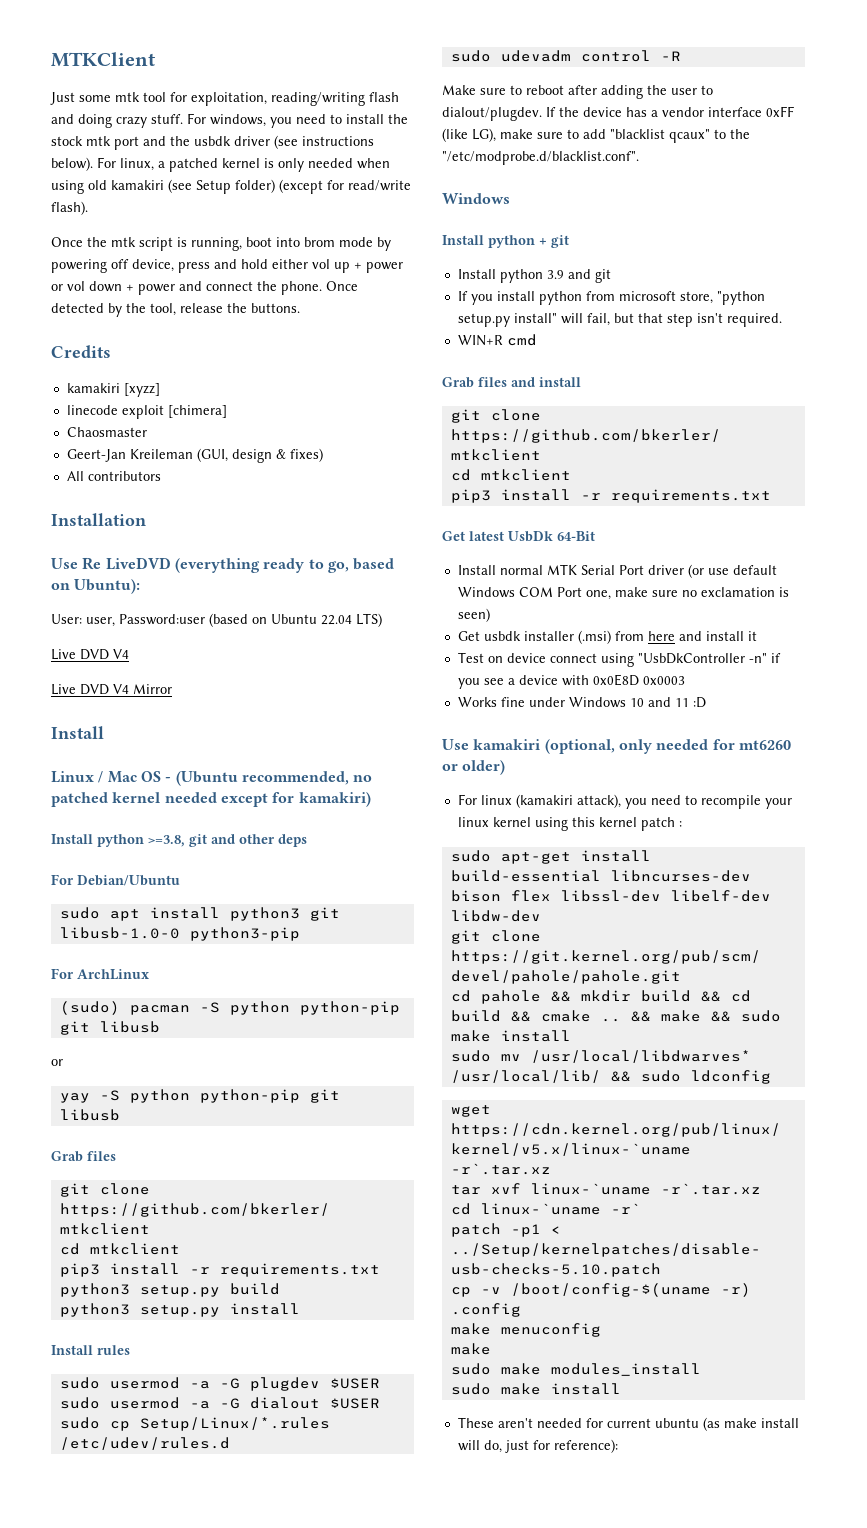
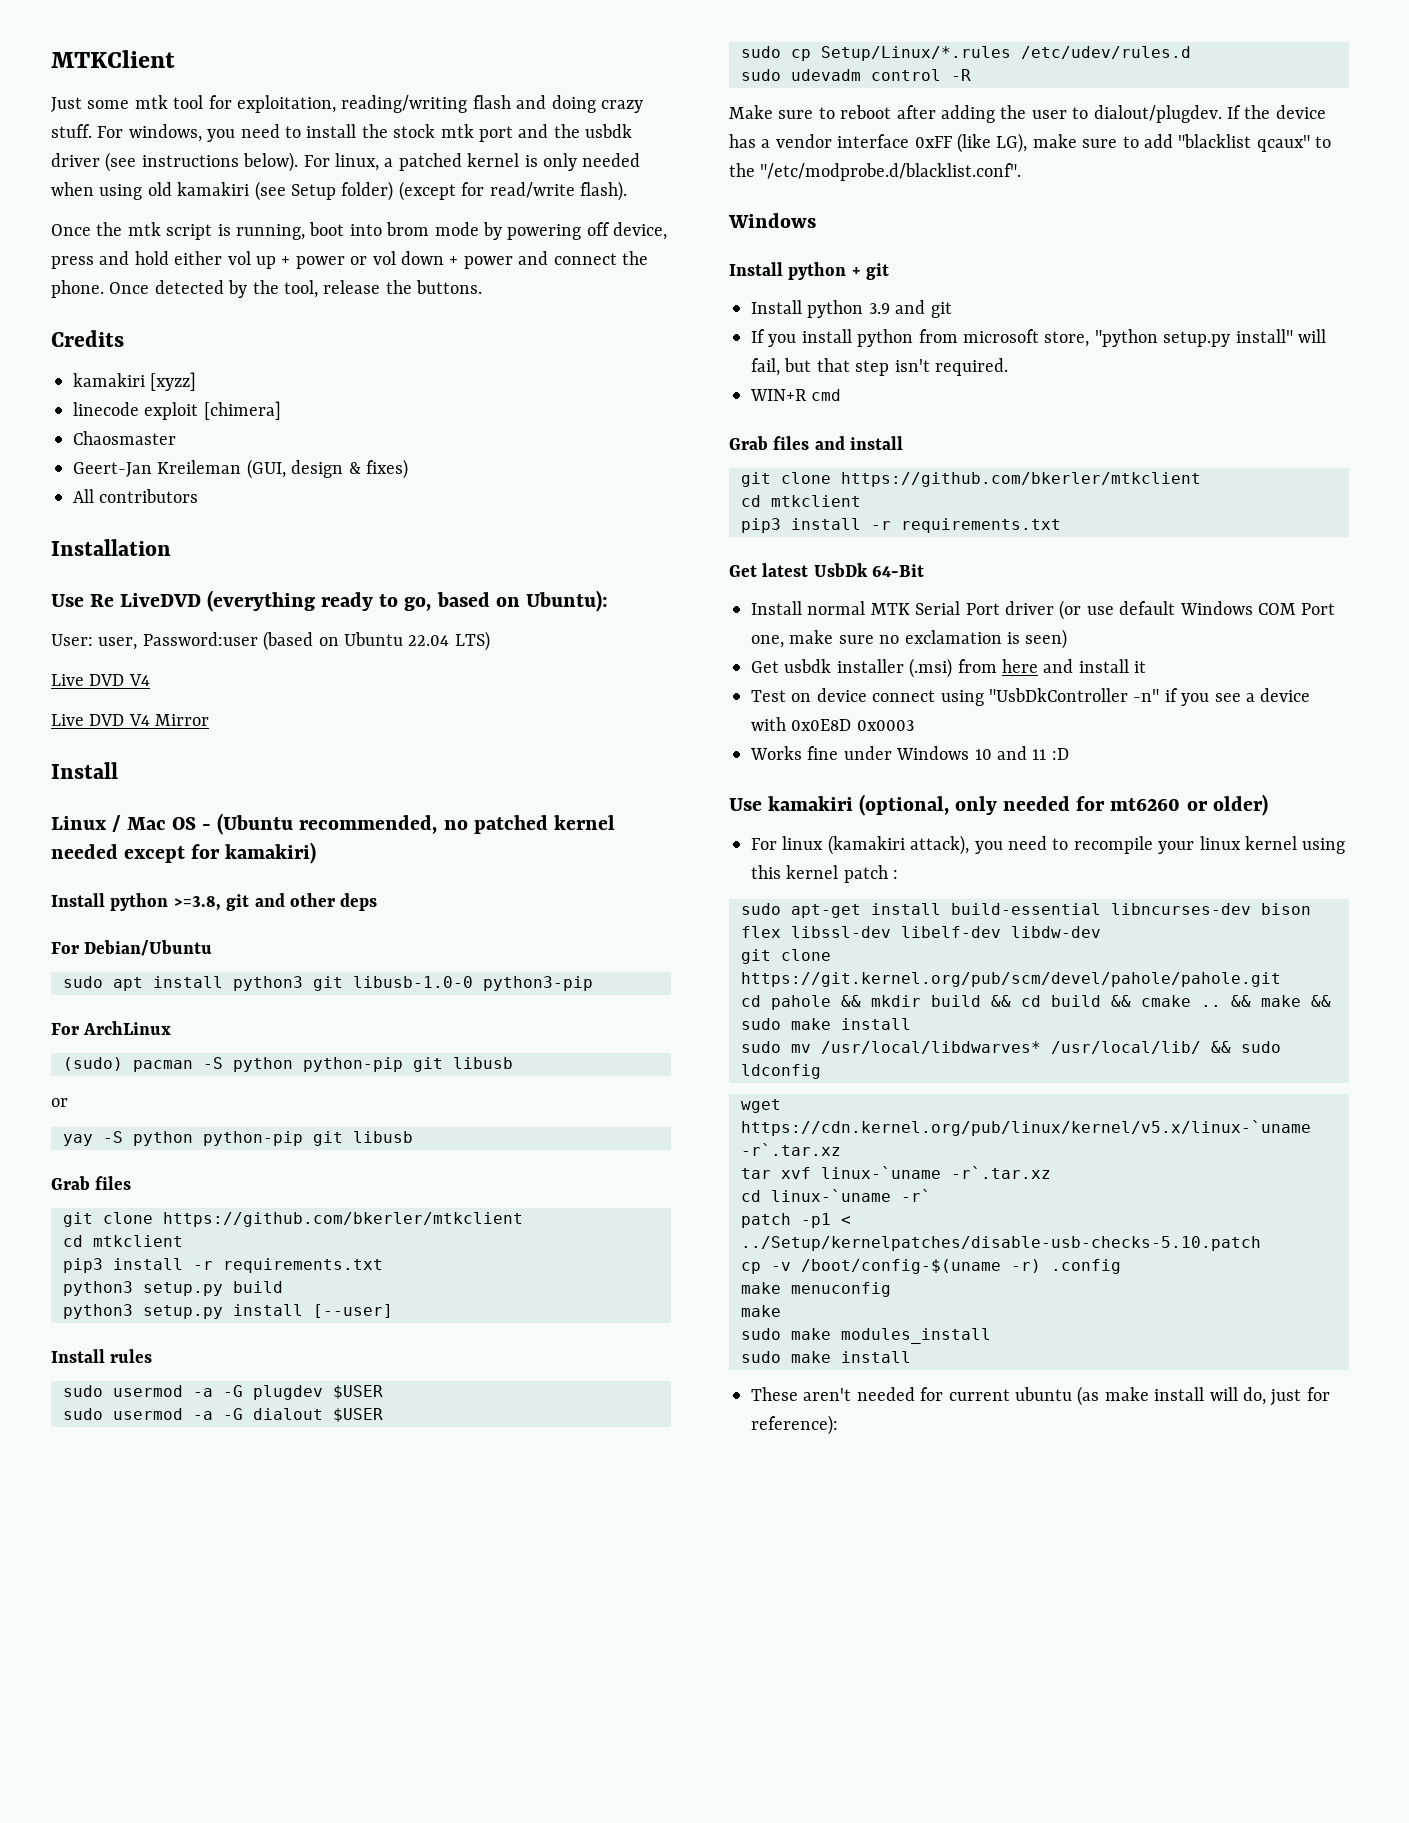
- python3 setup.py install
+ python3 setup.py install [--user]

